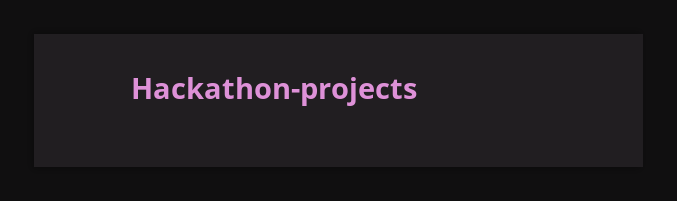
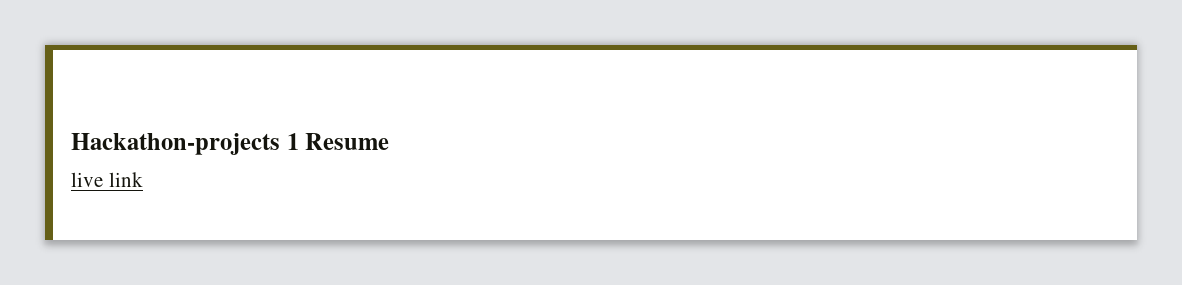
- Hackathon-projects
+ Hackathon-projects 1 Resume
+ live link

